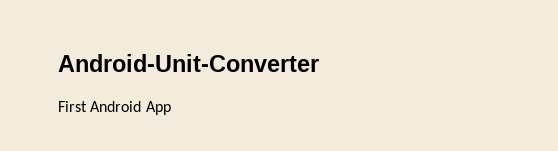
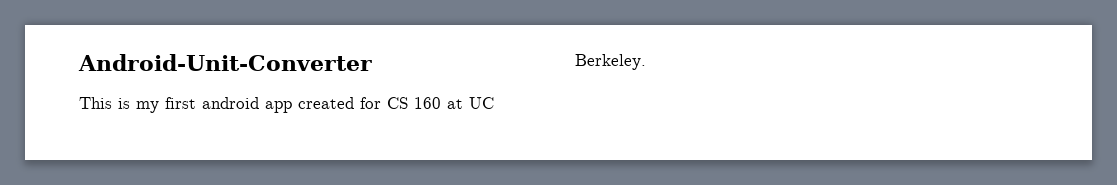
- First Android App
+ This is my first android app created for CS 160 at UC Berkeley.

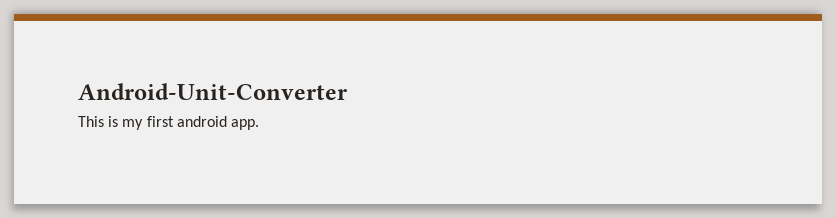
- This is my first android app created for CS 160 at UC Berkeley.
+ This is my first android app.

